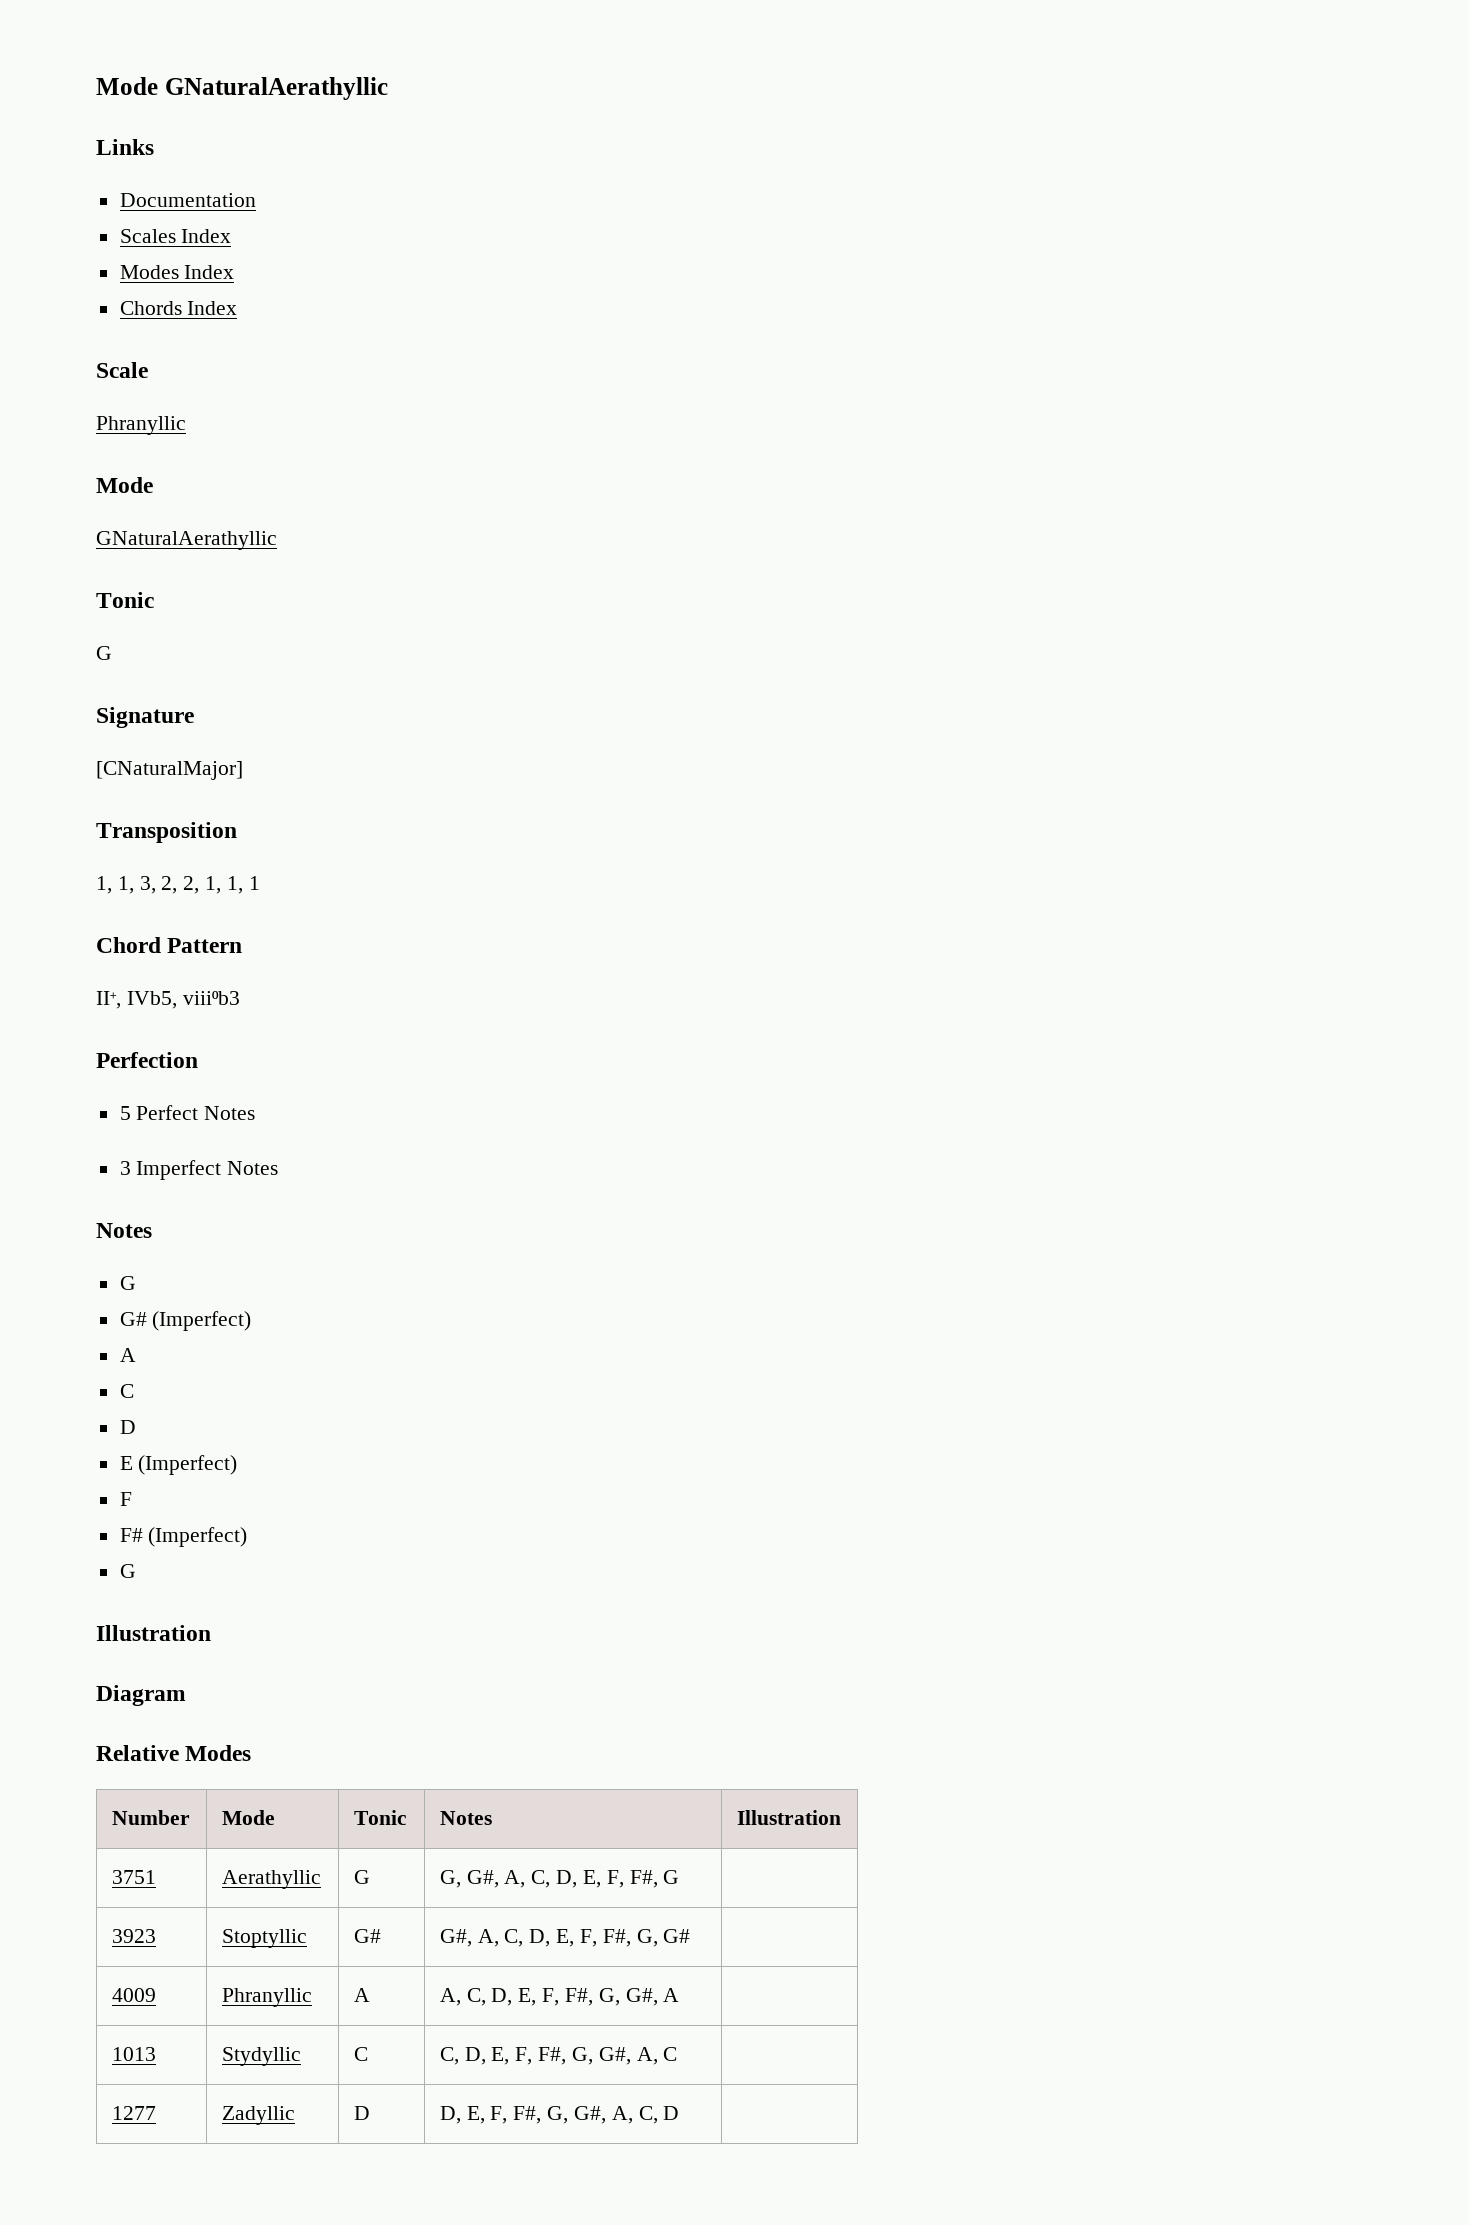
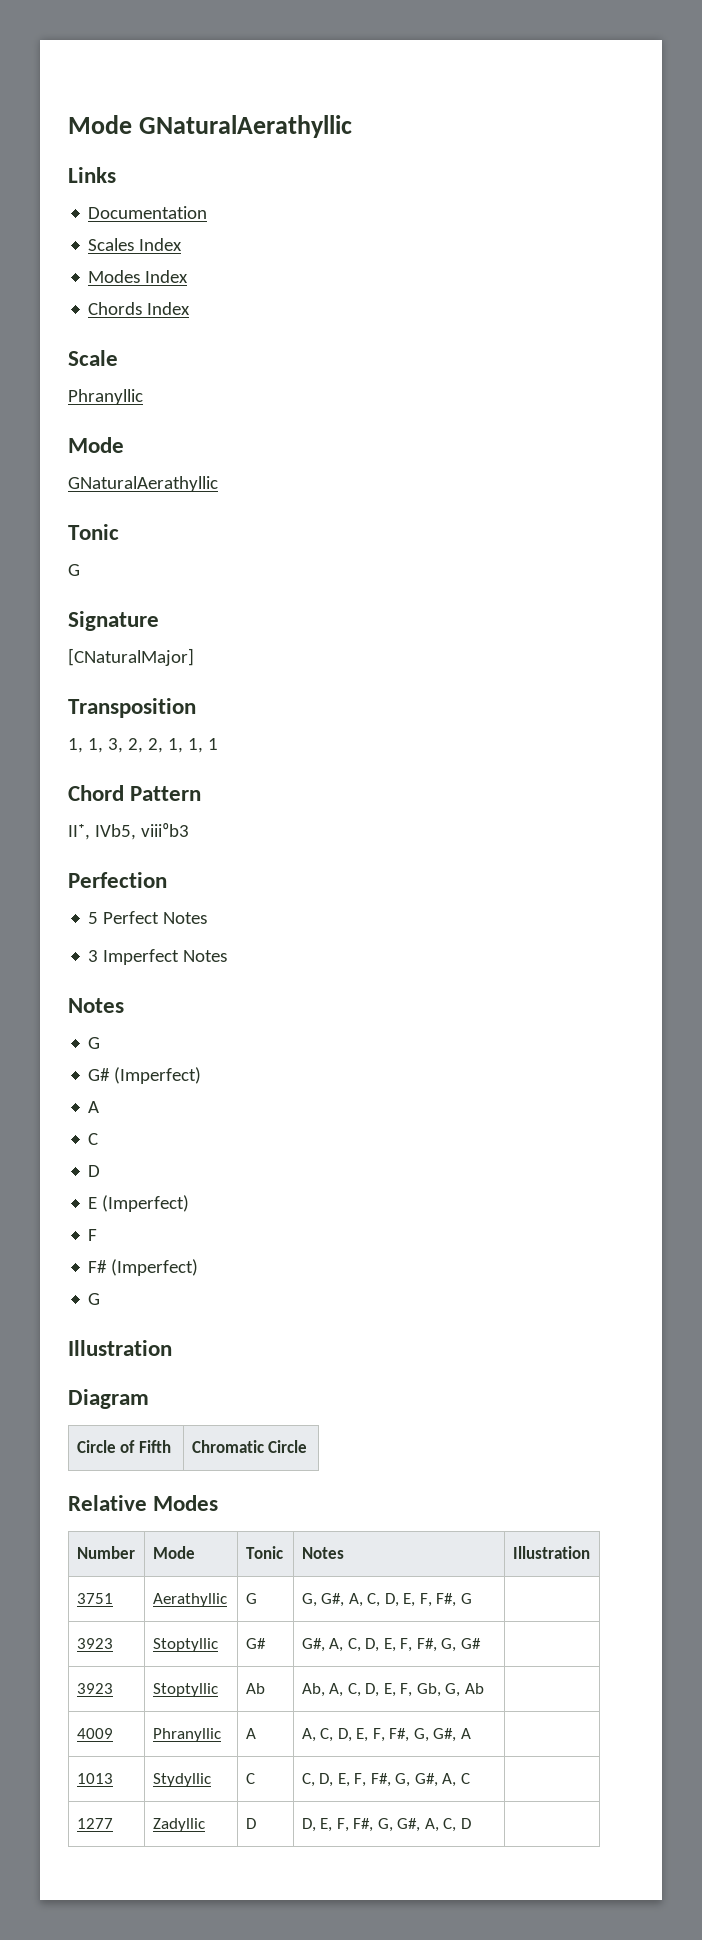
+ Circle of Fifth | Chromatic Circle
+ 3923 | Stoptyllic | Ab | Ab, A, C, D, E, F, Gb, G, Ab |

